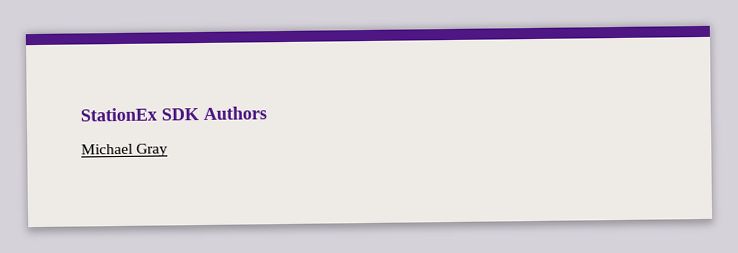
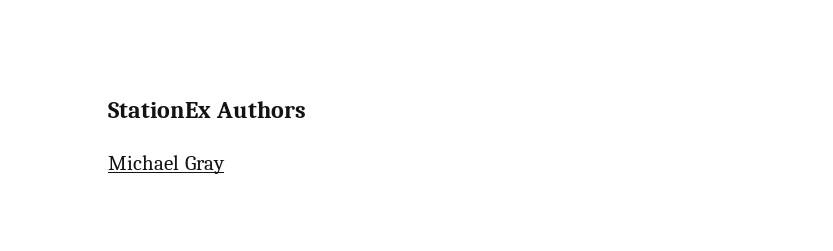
- StationEx SDK Authors
+ StationEx Authors

